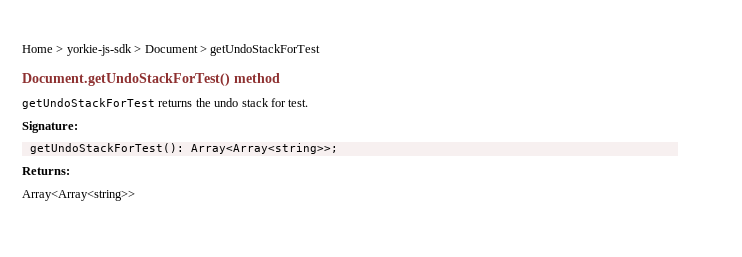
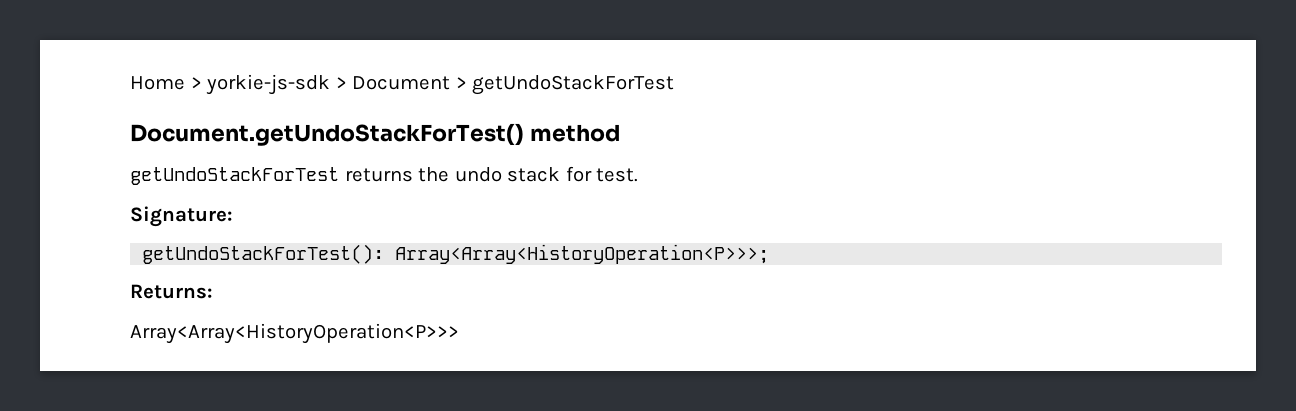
- getUndoStackForTest(): Array<Array<string>>;
+ getUndoStackForTest(): Array<Array<HistoryOperation<P>>>;
- Array<Array<string>>
+ Array<Array<HistoryOperation<P>>>

